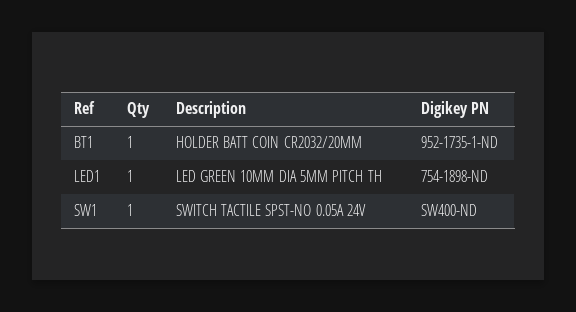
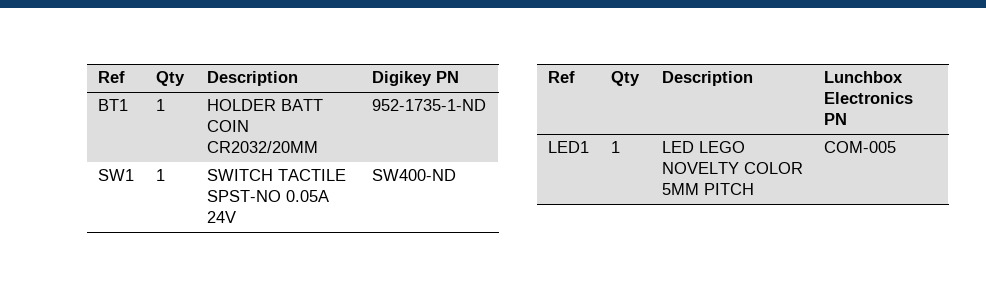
- LED1 | 1 | LED GREEN 10MM DIA 5MM PITCH TH | 754-1898-ND
+ Ref | Qty | Description | Lunchbox Electronics PN
+ LED1 | 1 | LED LEGO NOVELTY COLOR 5MM PITCH | COM-005

